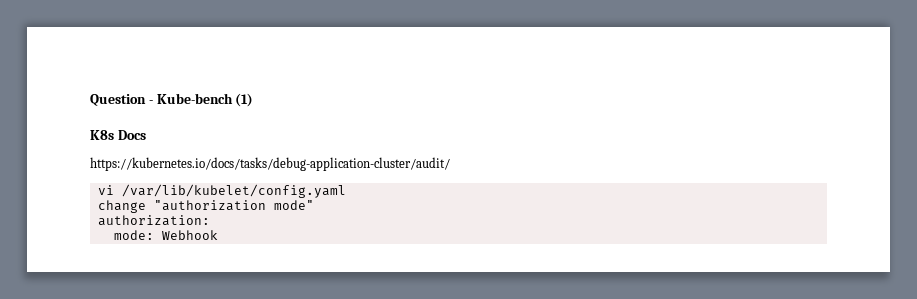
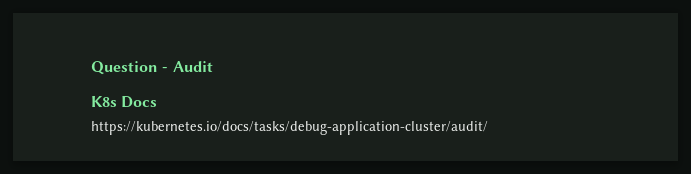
- Question - Kube-bench (1)
+ Question - Audit
- vi /var/lib/kubelet/config.yaml
- change "authorization mode"
- authorization:
- mode: Webhook

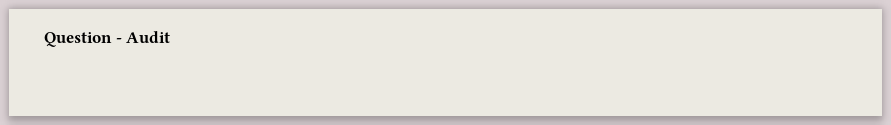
- K8s Docs
- https://kubernetes.io/docs/tasks/debug-application-cluster/audit/

